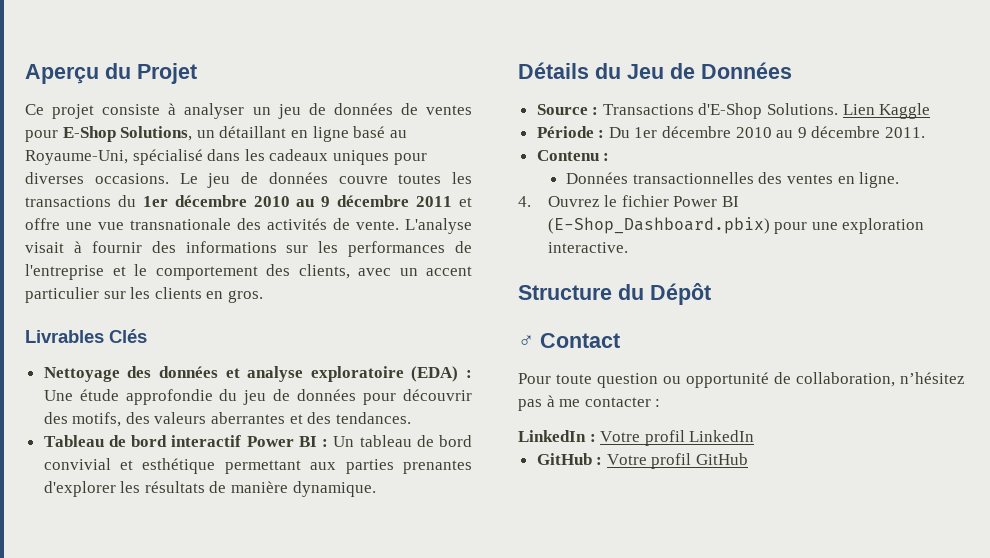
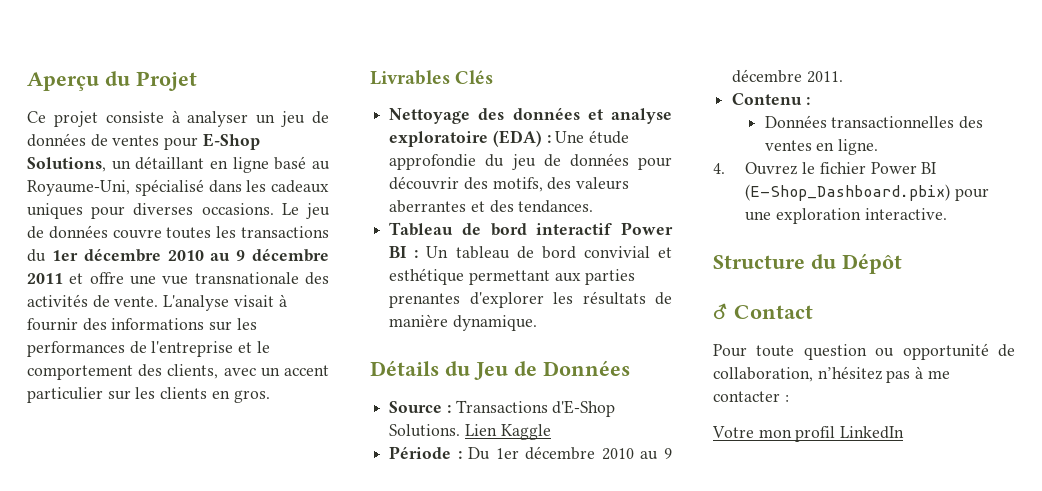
- LinkedIn : Votre profil LinkedIn
+ Votre mon profil LinkedIn
- GitHub : Votre profil GitHub

